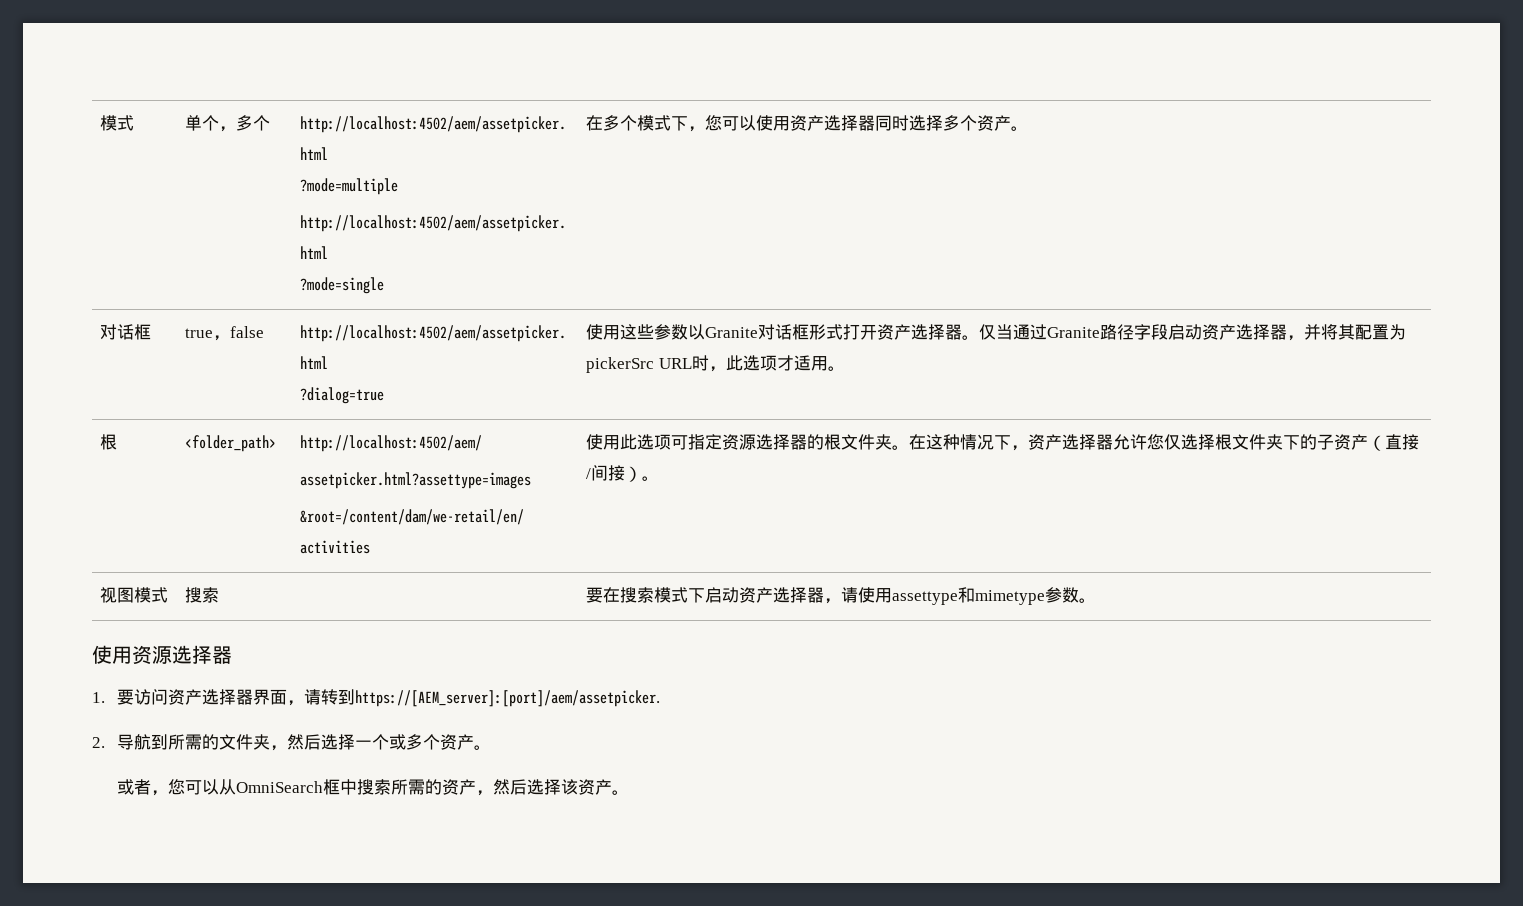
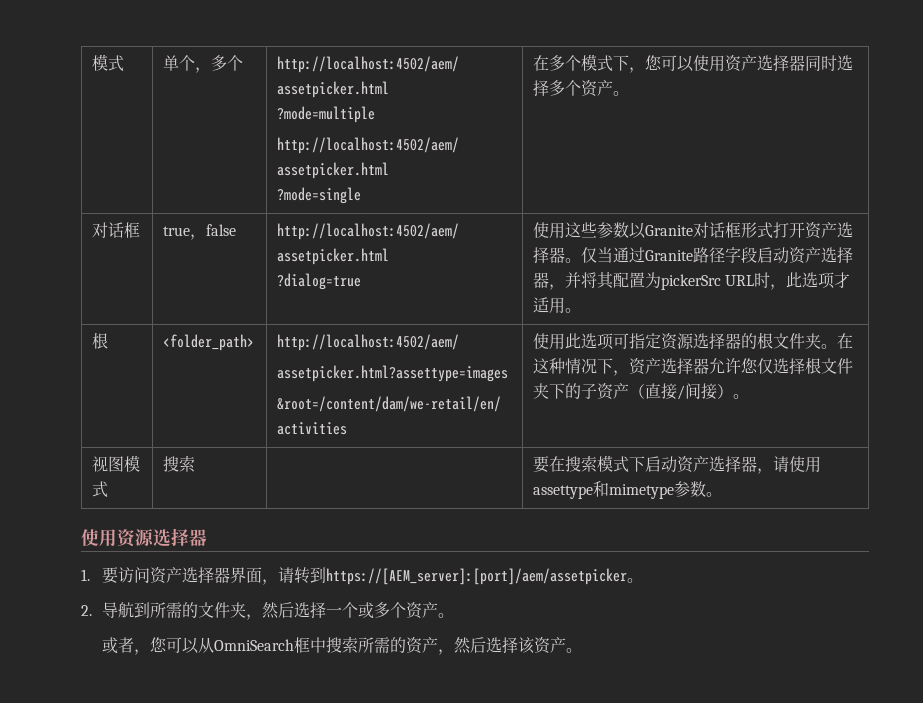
- 1.要访问资产选择器界面，请转到https://[AEM_server]:[port]/aem/assetpicker.
+ 1.要访问资产选择器界面，请转到https://[AEM_server]:[port]/aem/assetpicker。

